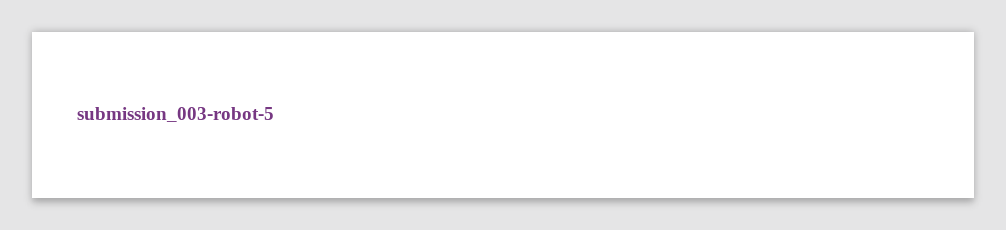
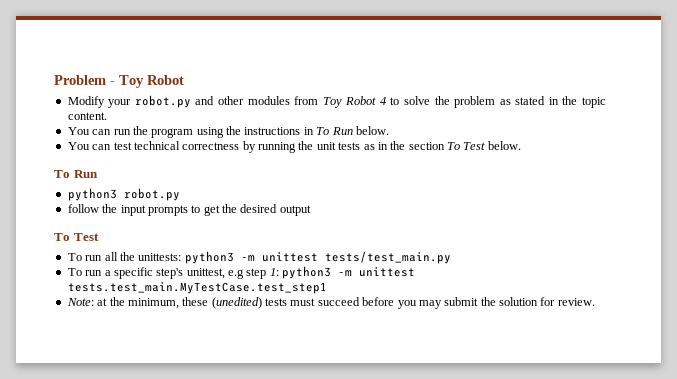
- submission_003-robot-5
+ Problem - Toy Robot
+ Modify your robot.py and other modules from Toy Robot 4 to solve the problem as stated in the topic content.
+ You can run the program using the instructions in To Run below.
+ You can test technical correctness by running the unit tests as in the section To Test below.
+ To Run
+ python3 robot.py
+ follow the input prompts to get the desired output
+ To Test
+ To run all the unittests: python3 -m unittest tests/test_main.py
+ To run a specific step's unittest, e.g step 1: python3 -m unittest tests.test_main.MyTestCase.test_step1
+ Note: at the minimum, these (unedited) tests must succeed before you may submit the solution for review.

